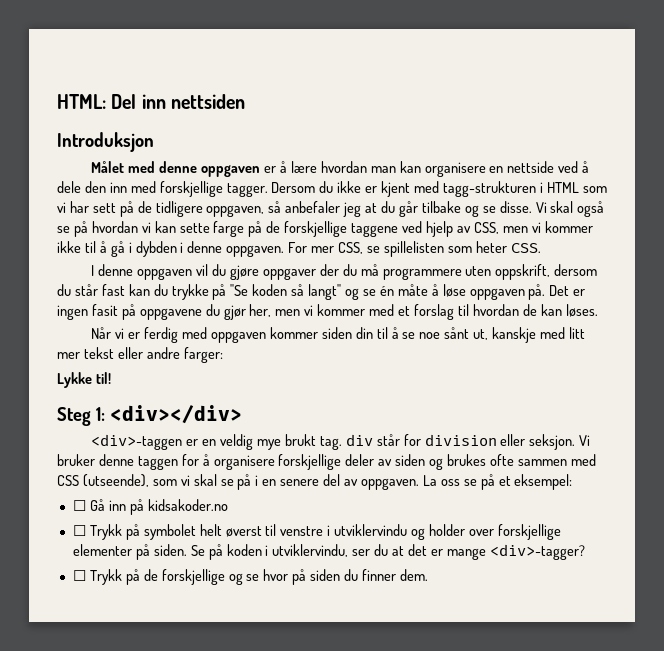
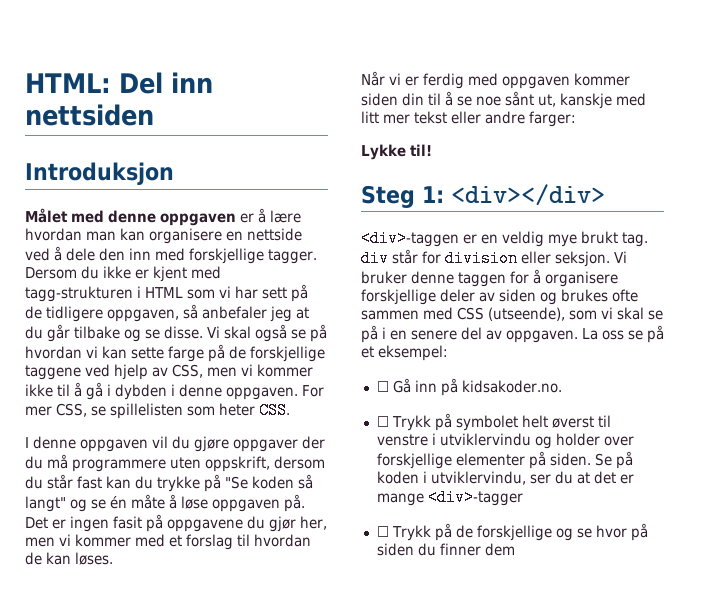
- ☐ Gå inn på kidsakoder.no
+ ☐ Gå inn på kidsakoder.no.
- Se på koden i utviklervindu, ser du at det er mange <div>-tagger?
+ Se på koden i utviklervindu, ser du at det er mange <div>-tagger
- ☐ Trykk på de forskjellige og se hvor på siden du finner dem.
+ ☐ Trykk på de forskjellige og se hvor på siden du finner dem

